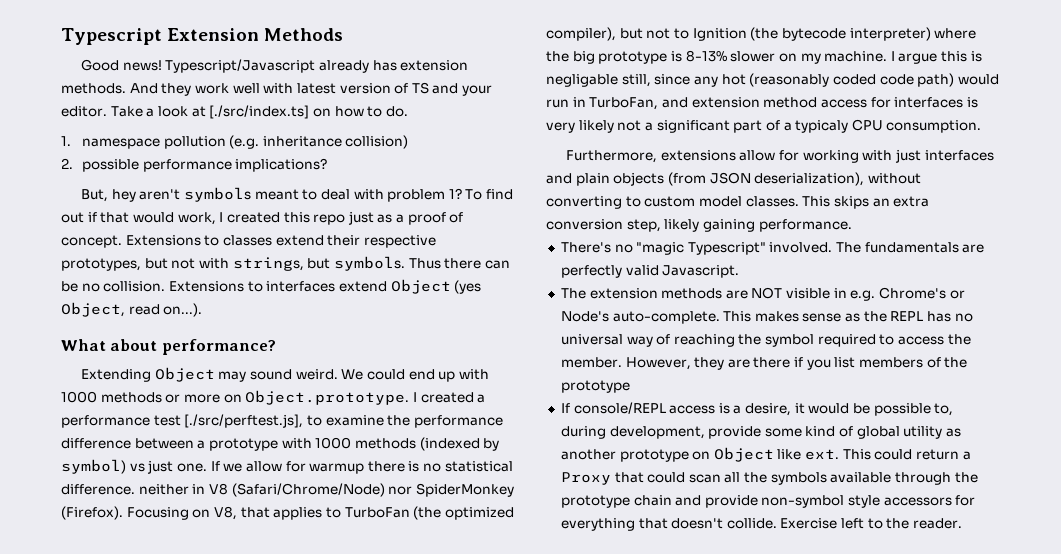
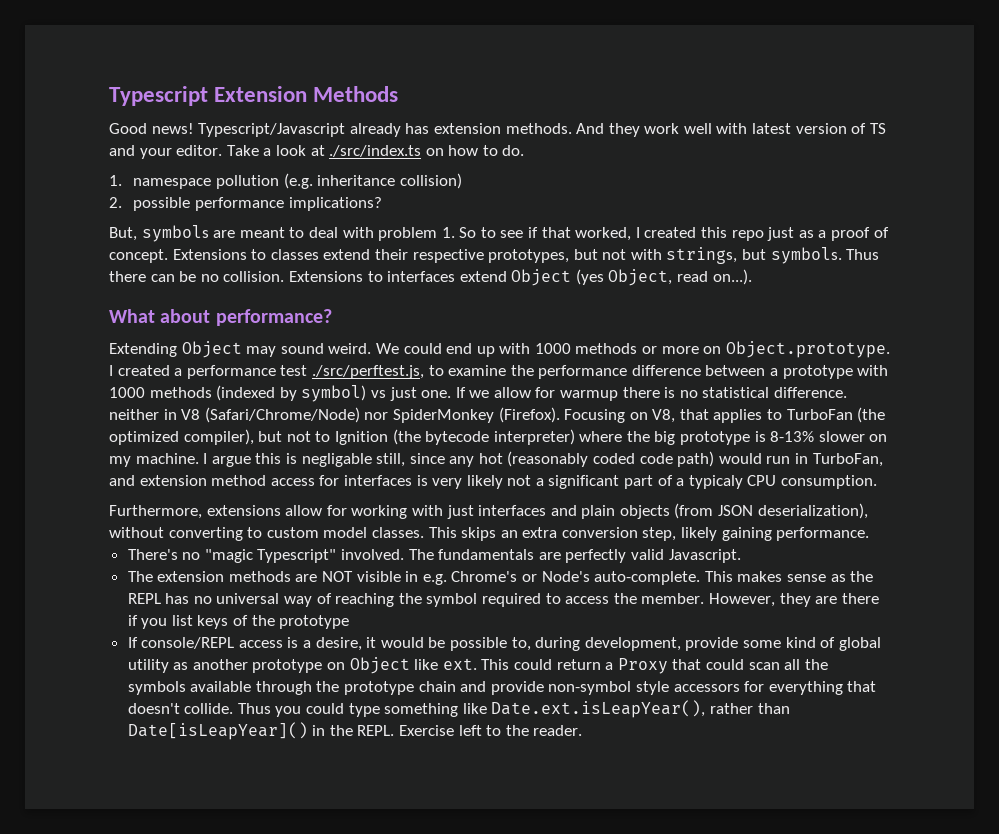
- Take a look at [./src/index.ts] on how to do.
+ Take a look at ./src/index.ts on how to do.
- But, hey aren't symbols meant to deal with problem 1? To find out if that would work, I created this repo just as a proof of concept.
+ But, symbols are meant to deal with problem 1. So to see if that worked, I created this repo just as a proof of concept.
- We could end up with 1000 methods or more on Object.prototype. I created a performance test [./src/perftest.js], to examine the performance difference between a prototype with 1000 methods (indexed by symbol) vs just one.
+ We could end up with 1000 methods or more on Object.prototype. I created a performance test ./src/perftest.js, to examine the performance difference between a prototype with 1000 methods (indexed by symbol) vs just one.
- However, they are there if you list members of the prototype
+ However, they are there if you list keys of the prototype
+ Thus you could type something like Date.ext.isLeapYear(), rather than Date[isLeapYear]() in the REPL.

